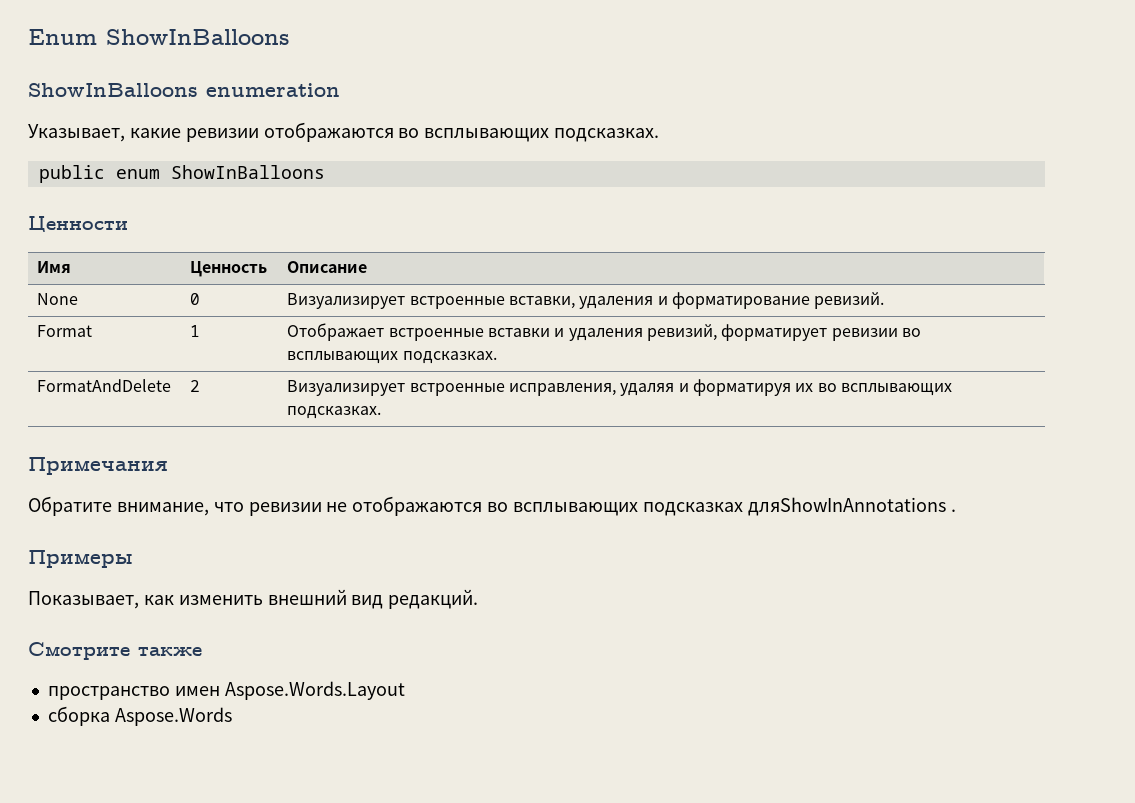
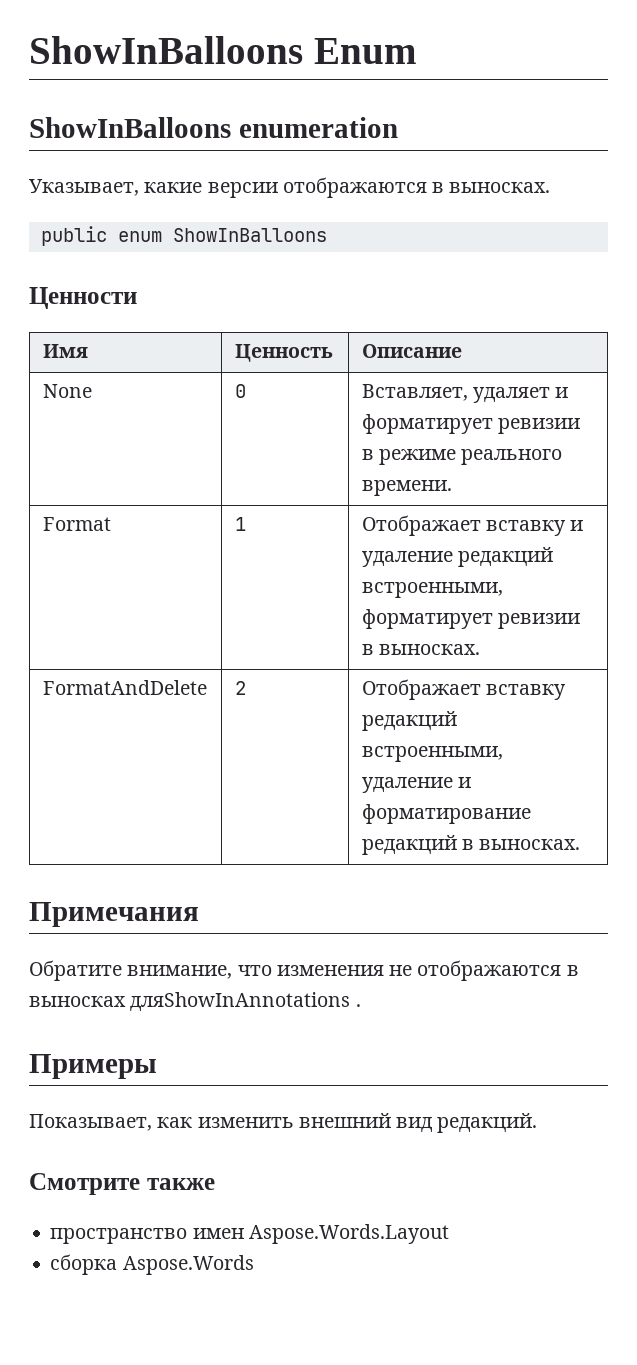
- Enum ShowInBalloons
+ ShowInBalloons Enum
- Указывает, какие ревизии отображаются во всплывающих подсказках.
+ Указывает, какие версии отображаются в выносках.
- None | 0 | Визуализирует встроенные вставки, удаления и форматирование ревизий.
- Format | 1 | Отображает встроенные вставки и удаления ревизий, форматирует ревизии во всплывающих подсказках.
- FormatAndDelete | 2 | Визуализирует встроенные исправления, удаляя и форматируя их во всплывающих подсказках.
+ None | 0 | Вставляет, удаляет и форматирует ревизии в режиме реального времени.
+ Format | 1 | Отображает вставку и удаление редакций встроенными, форматирует ревизии в выносках.
+ FormatAndDelete | 2 | Отображает вставку редакций встроенными, удаление и форматирование редакций в выносках.
- Обратите внимание, что ревизии не отображаются во всплывающих подсказках дляShowInAnnotations .
+ Обратите внимание, что изменения не отображаются в выносках дляShowInAnnotations .

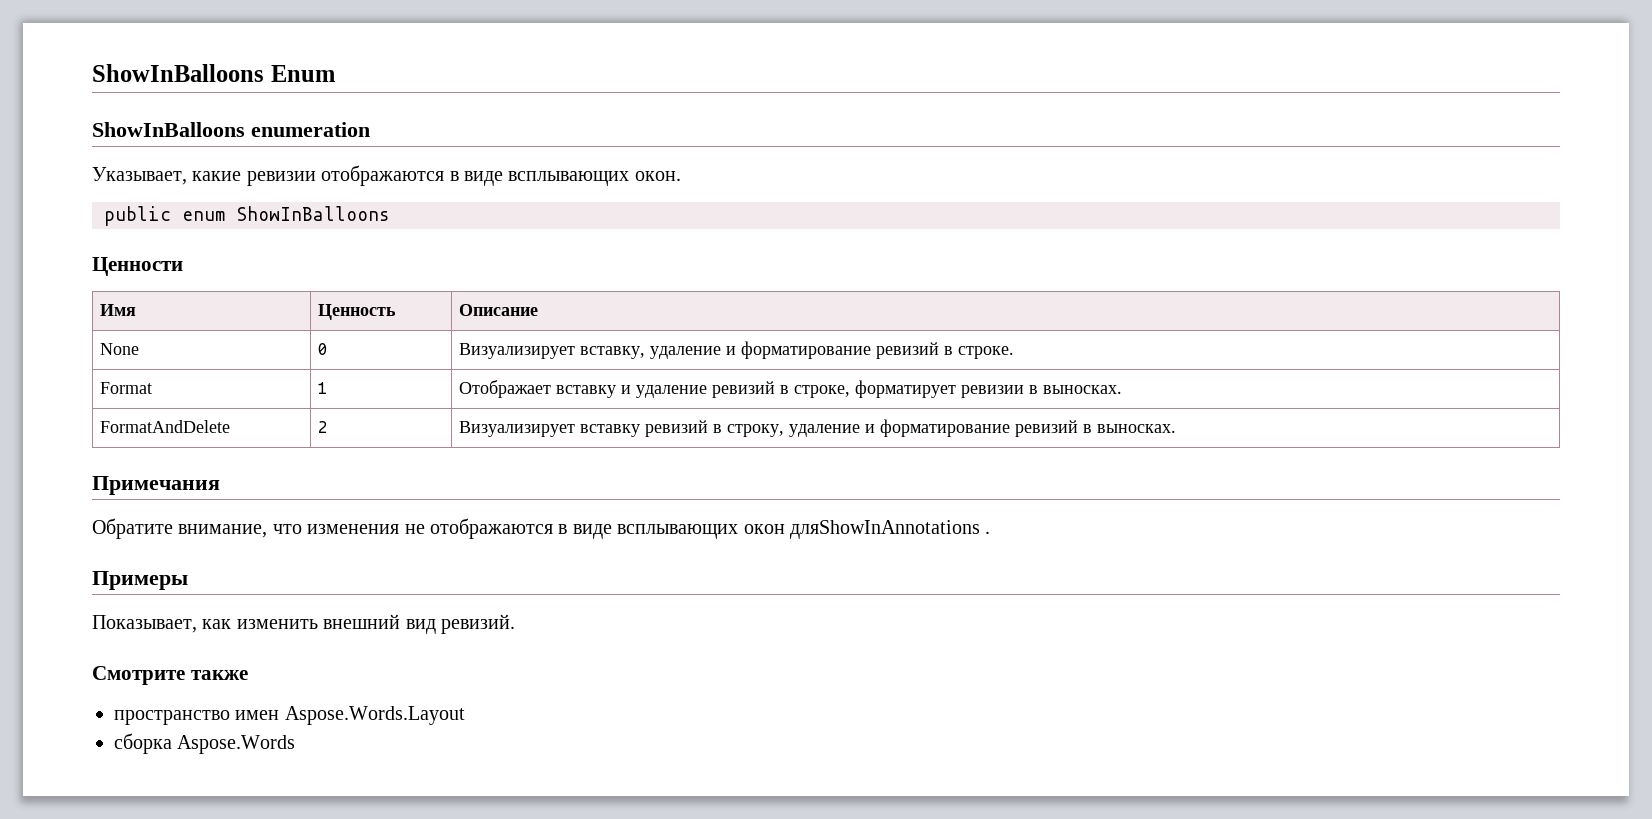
- Указывает, какие версии отображаются в выносках.
+ Указывает, какие ревизии отображаются в виде всплывающих окон.
- None | 0 | Вставляет, удаляет и форматирует ревизии в режиме реального времени.
+ None | 0 | Визуализирует вставку, удаление и форматирование ревизий в строке.
- Format | 1 | Отображает вставку и удаление редакций встроенными, форматирует ревизии в выносках.
+ Format | 1 | Отображает вставку и удаление ревизий в строке, форматирует ревизии в выносках.
- FormatAndDelete | 2 | Отображает вставку редакций встроенными, удаление и форматирование редакций в выносках.
+ FormatAndDelete | 2 | Визуализирует вставку ревизий в строку, удаление и форматирование ревизий в выносках.
- Обратите внимание, что изменения не отображаются в выносках дляShowInAnnotations .
+ Обратите внимание, что изменения не отображаются в виде всплывающих окон дляShowInAnnotations .
- Показывает, как изменить внешний вид редакций.
+ Показывает, как изменить внешний вид ревизий.

